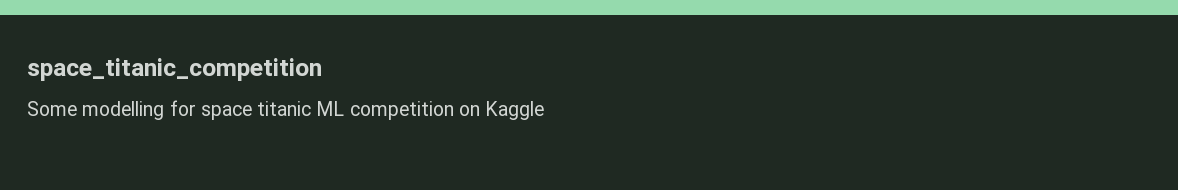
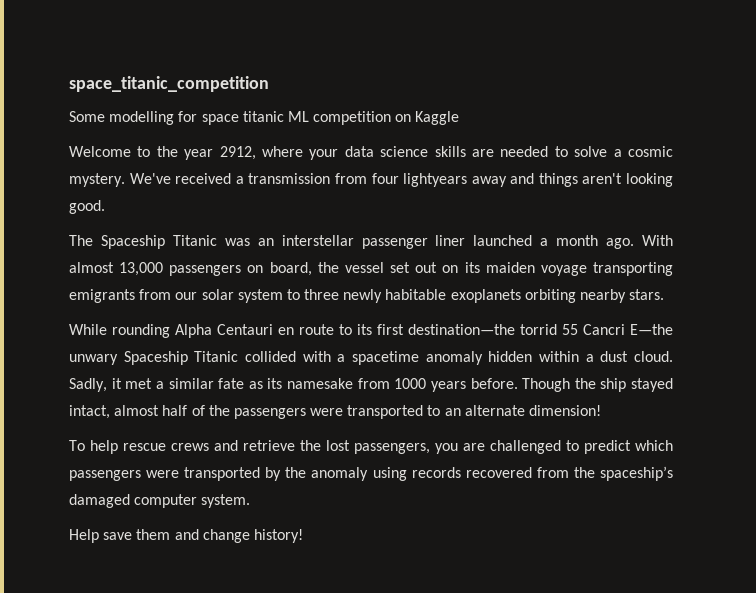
+ Welcome to the year 2912, where your data science skills are needed to solve a cosmic mystery. We've received a transmission from four lightyears away and things aren't looking good.
+ The Spaceship Titanic was an interstellar passenger liner launched a month ago. With almost 13,000 passengers on board, the vessel set out on its maiden voyage transporting emigrants from our solar system to three newly habitable exoplanets orbiting nearby stars.
+ While rounding Alpha Centauri en route to its first destination—the torrid 55 Cancri E—the unwary Spaceship Titanic collided with a spacetime anomaly hidden within a dust cloud. Sadly, it met a similar fate as its namesake from 1000 years before. Though the ship stayed intact, almost half of the passengers were transported to an alternate dimension!
+ To help rescue crews and retrieve the lost passengers, you are challenged to predict which passengers were transported by the anomaly using records recovered from the spaceship’s damaged computer system.
+ Help save them and change history!

